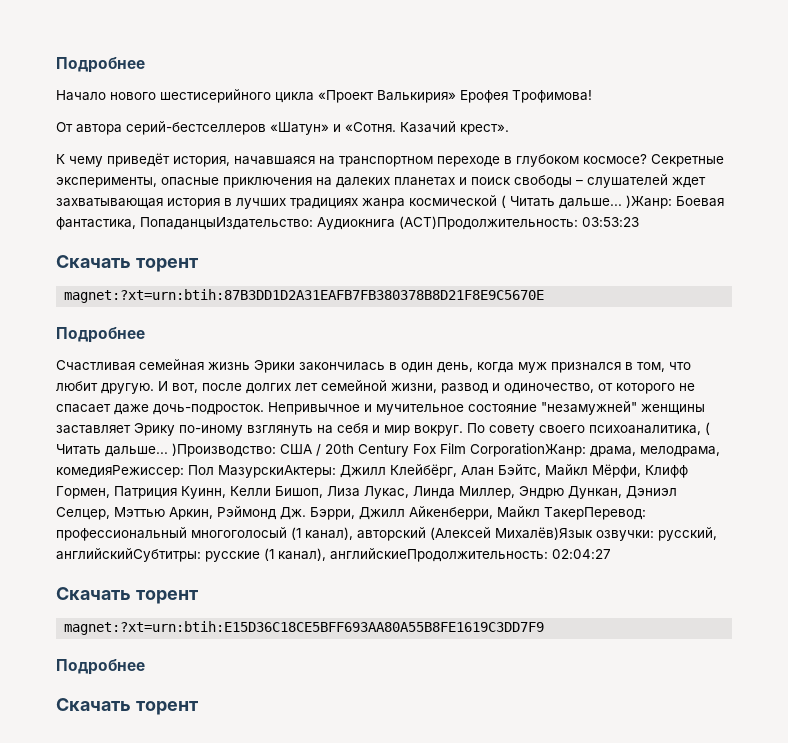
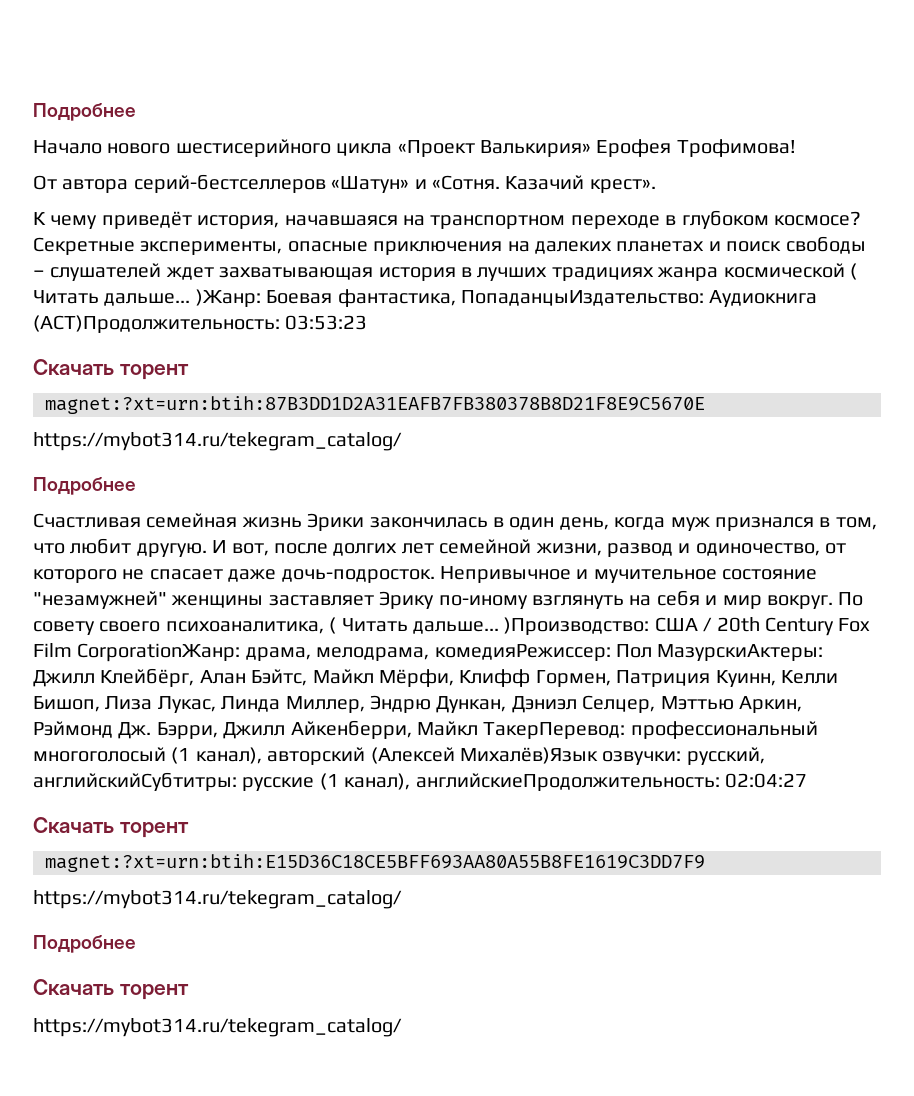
  magnet:?xt=urn:btih:87B3DD1D2A31EAFB7FB380378B8D21F8E9C5670E
+ https://mybot314.ru/tekegram_catalog/
  magnet:?xt=urn:btih:E15D36C18CE5BFF693AA80A55B8FE1619C3DD7F9
+ https://mybot314.ru/tekegram_catalog/
  Подробнее
  Скачать торент
+ https://mybot314.ru/tekegram_catalog/

